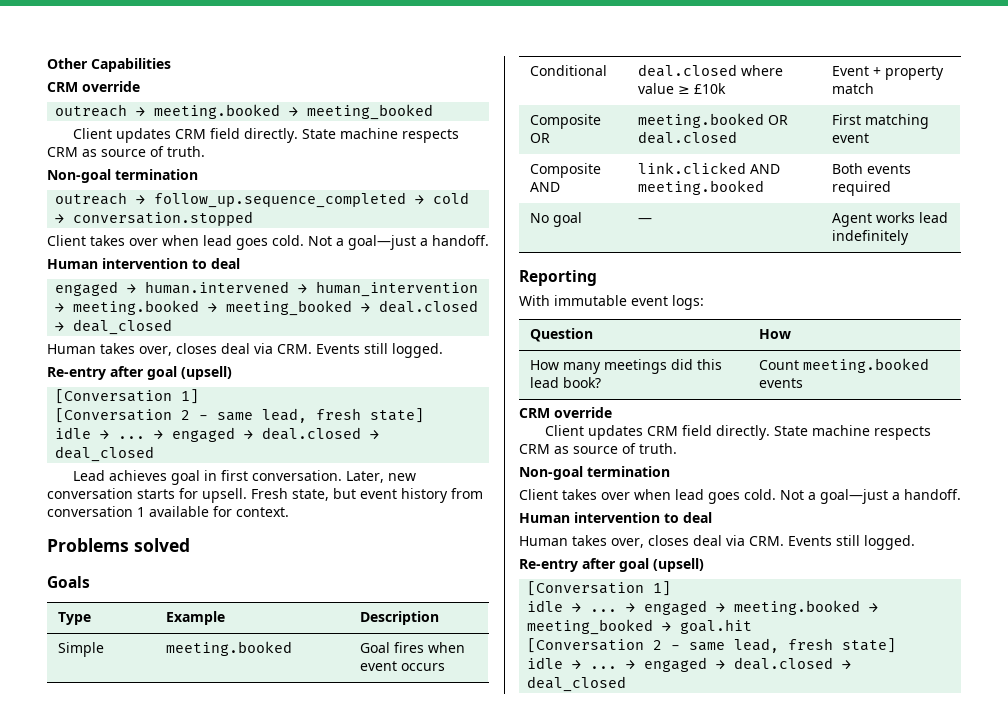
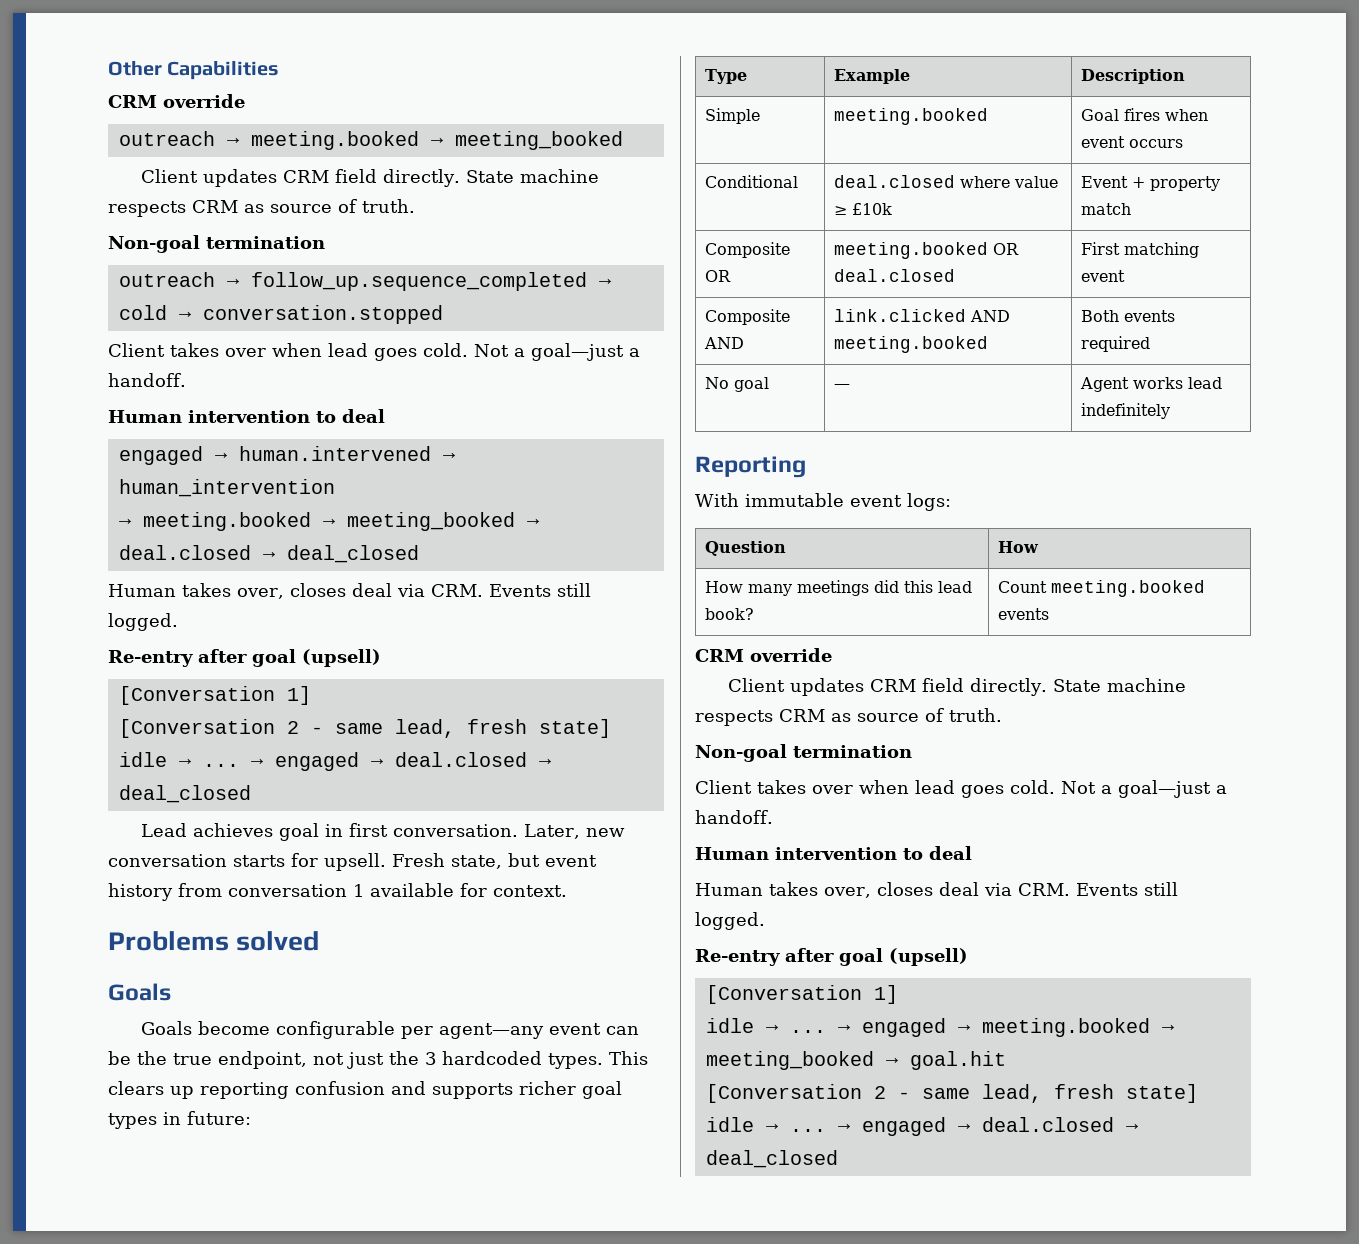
+ Goals become configurable per agent—any event can be the true endpoint, not just the 3 hardcoded types. This clears up reporting confusion and supports richer goal types in future:

